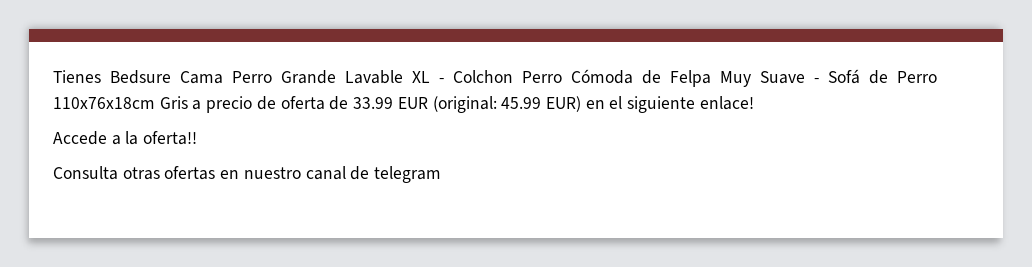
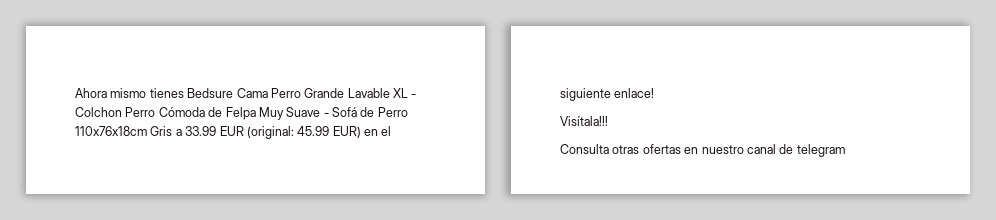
- Tienes Bedsure Cama Perro Grande Lavable XL - Colchon Perro Cómoda de Felpa Muy Suave - Sofá de Perro 110x76x18cm Gris a precio de oferta de 33.99 EUR (original: 45.99 EUR) en el siguiente enlace!
+ Ahora mismo tienes Bedsure Cama Perro Grande Lavable XL - Colchon Perro Cómoda de Felpa Muy Suave - Sofá de Perro 110x76x18cm Gris a 33.99 EUR (original: 45.99 EUR) en el siguiente enlace!
- Accede a la oferta!!
+ Visítala!!!

